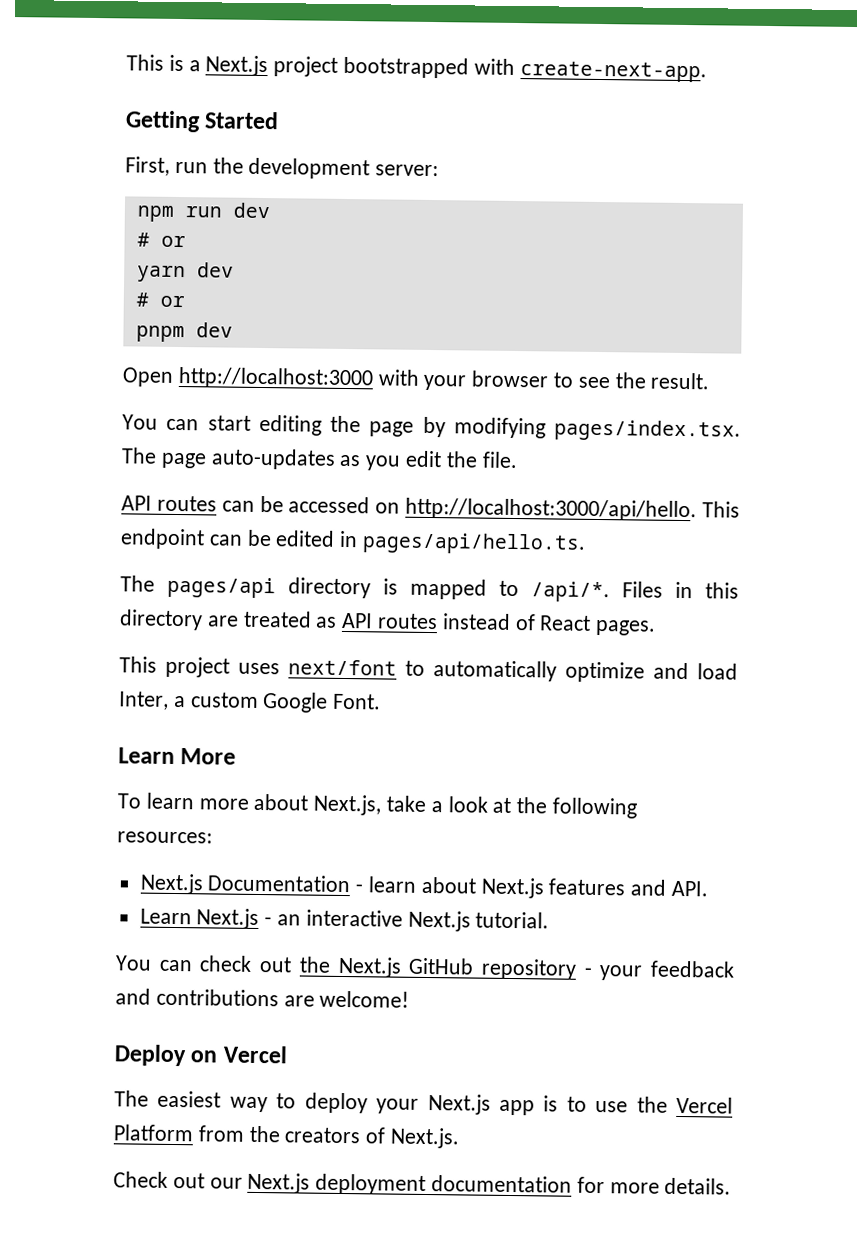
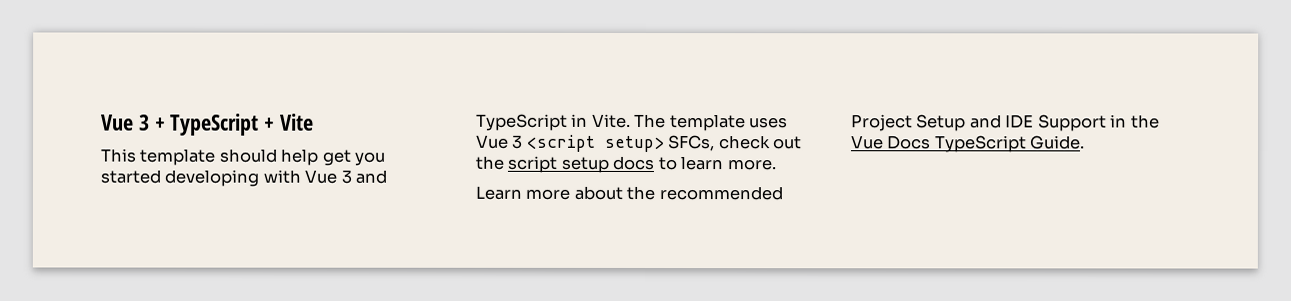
- This is a Next.js project bootstrapped with create-next-app.
- Getting Started
- First, run the development server:
- npm run dev
- # or
- yarn dev
- # or
- pnpm dev
- Open http://localhost:3000 with your browser to see the result.
- You can start editing the page by modifying pages/index.tsx. The page auto-updates as you edit the file.
- API routes can be accessed on http://localhost:3000/api/hello. This endpoint can be edited in pages/api/hello.ts.
- The pages/api directory is mapped to /api/*. Files in this directory are treated as API routes instead of React pages.
- This project uses next/font to automatically optimize and load Inter, a custom Google Font.
- Learn More
- To learn more about Next.js, take a look at the following resources:
- Next.js Documentation - learn about Next.js features and API.
- Learn Next.js - an interactive Next.js tutorial.
- You can check out the Next.js GitHub repository - your feedback and contributions are welcome!
- Deploy on Vercel
- The easiest way to deploy your Next.js app is to use the Vercel Platform from the creators of Next.js.
- Check out our Next.js deployment documentation for more details.
+ Vue 3 + TypeScript + Vite
+ This template should help get you started developing with Vue 3 and TypeScript in Vite. The template uses Vue 3 <script setup> SFCs, check out the script setup docs to learn more.
+ Learn more about the recommended Project Setup and IDE Support in the Vue Docs TypeScript Guide.

